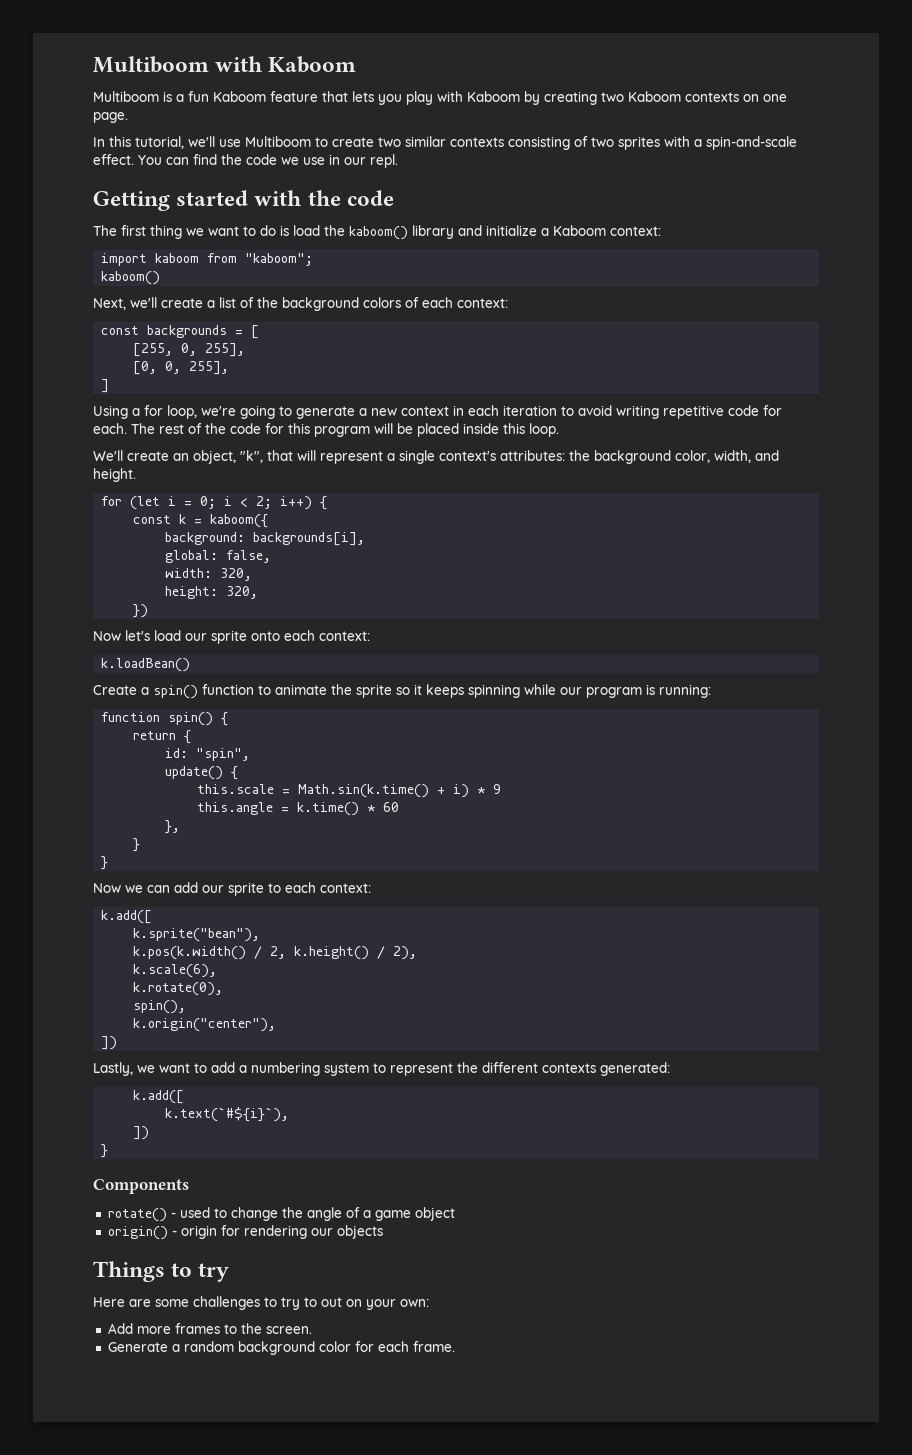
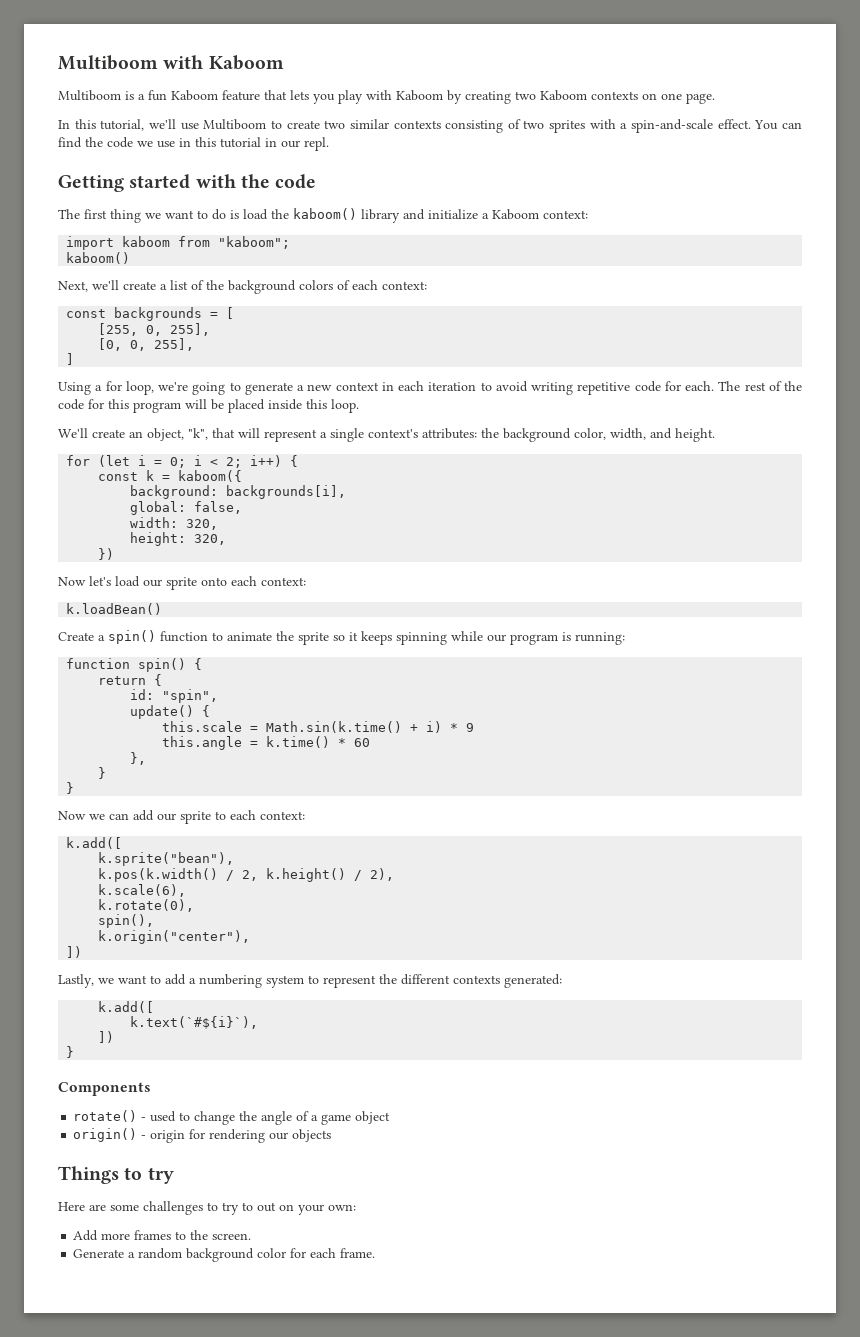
- You can find the code we use in our repl.
+ You can find the code we use in this tutorial in our repl.

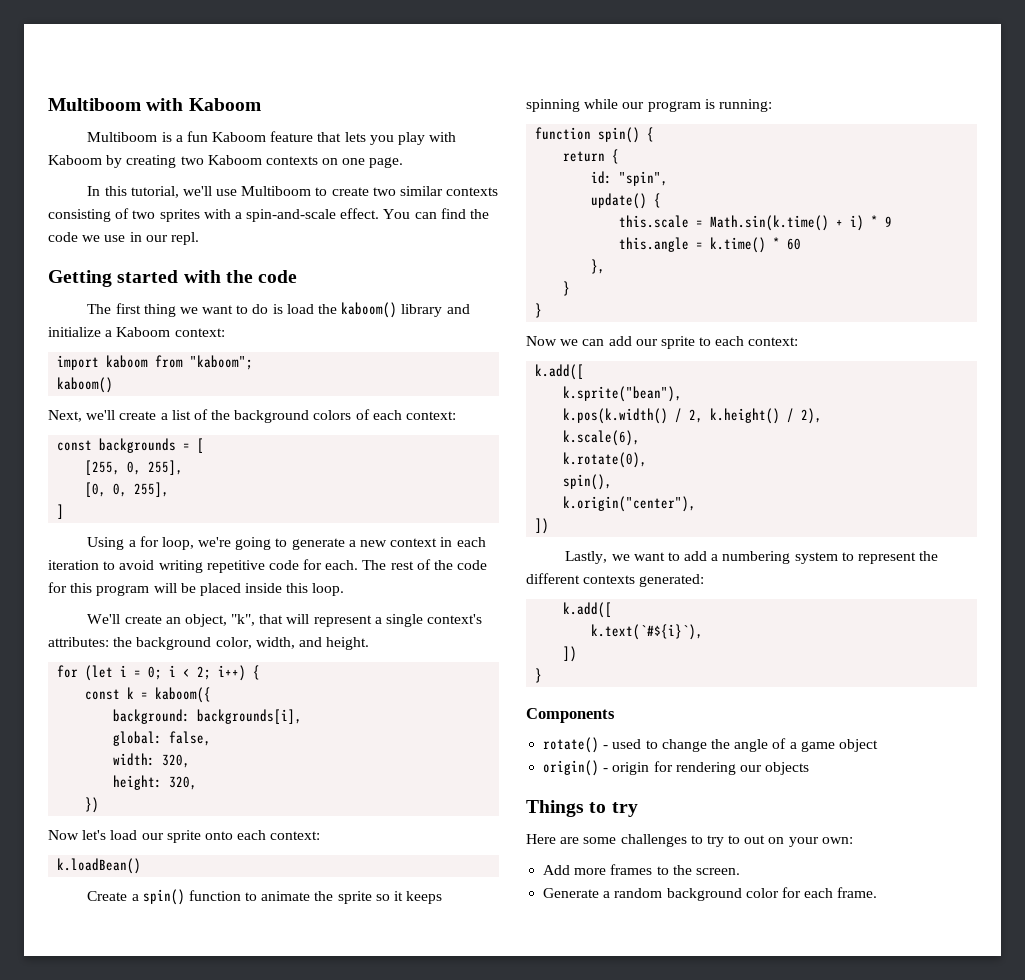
- You can find the code we use in this tutorial in our repl.
+ You can find the code we use in our repl.

